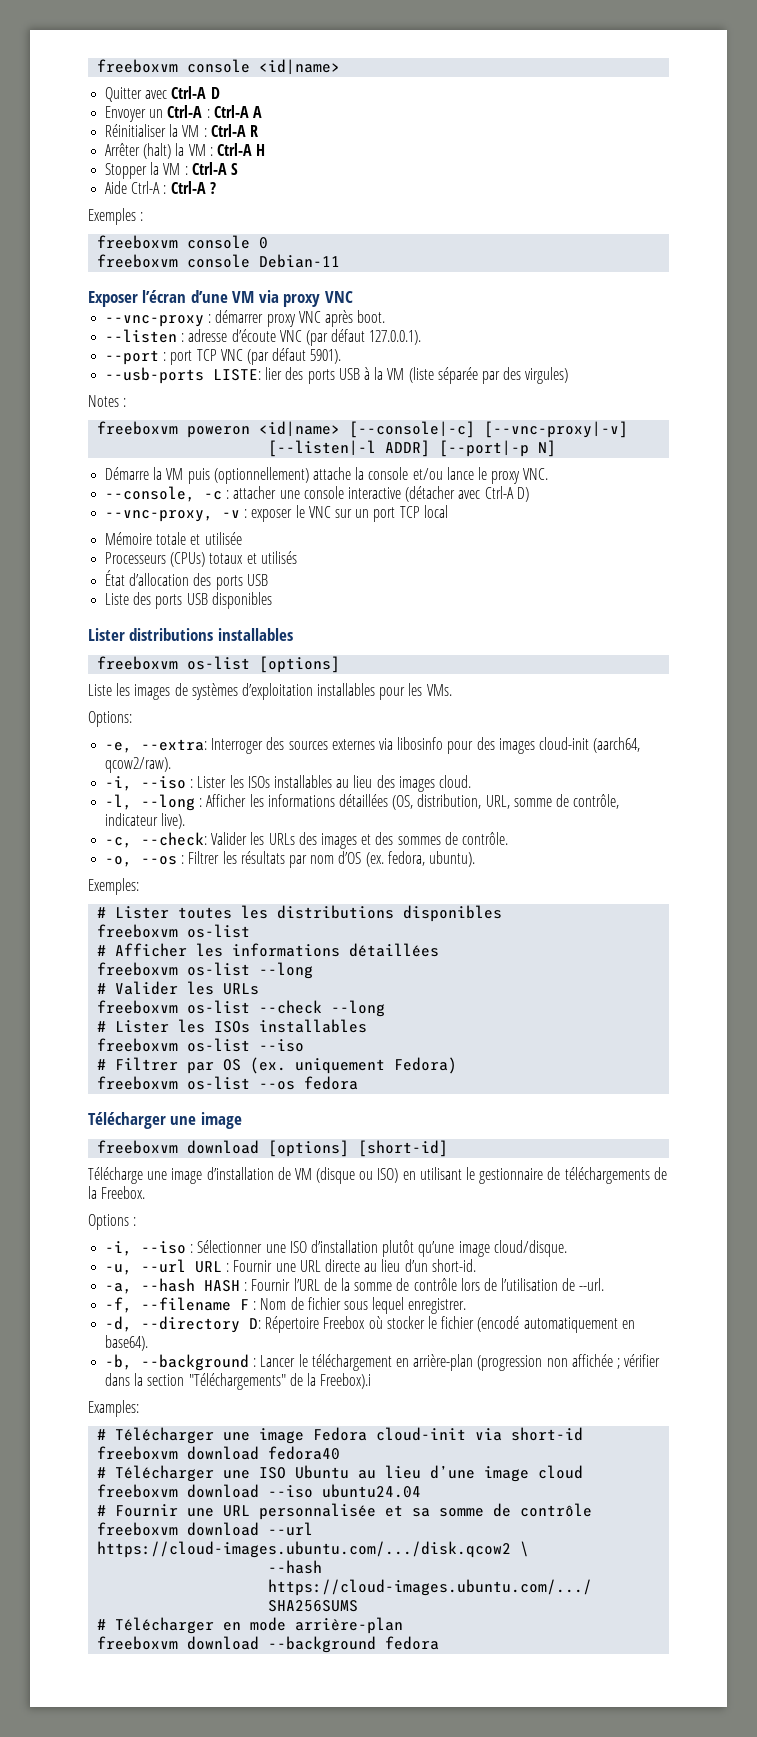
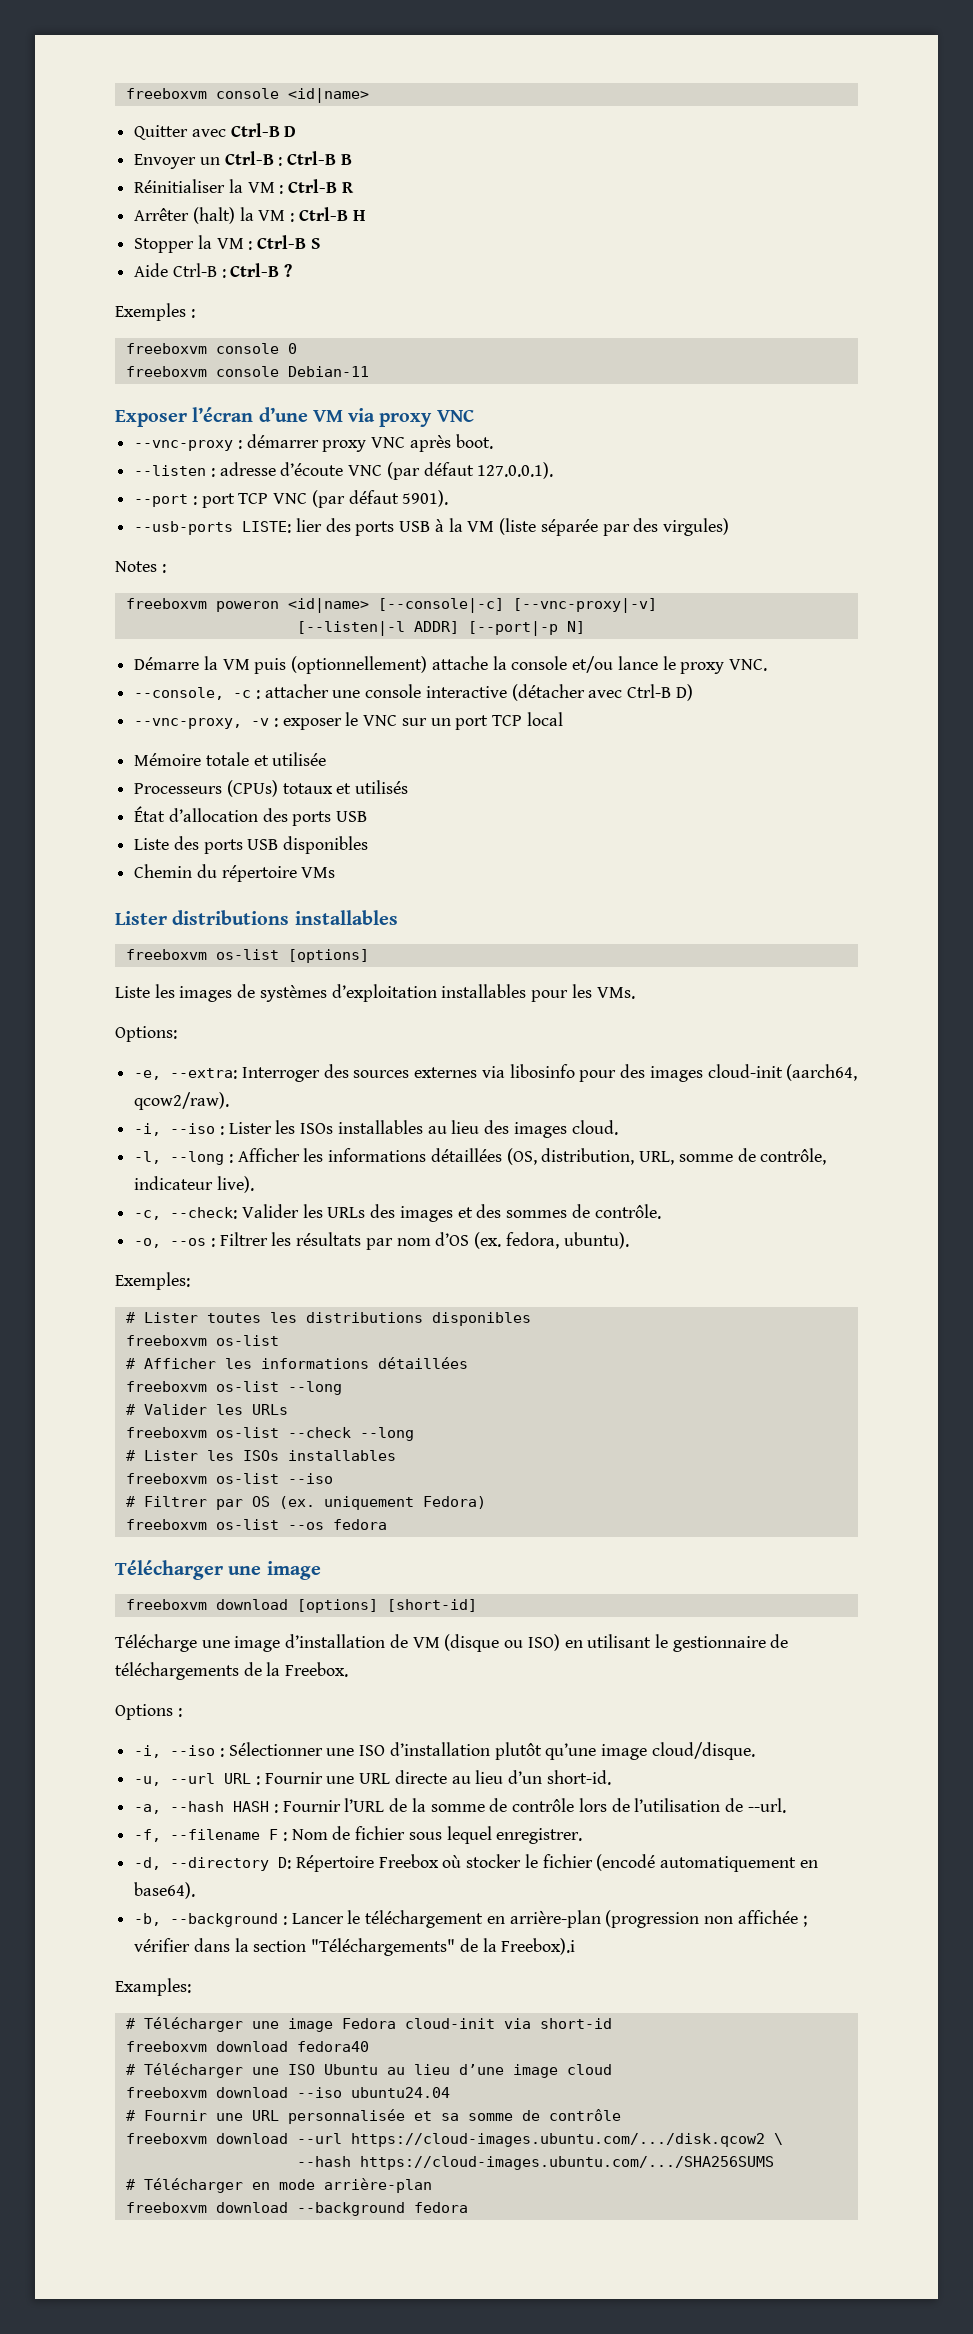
- Quitter avec Ctrl-A D
+ Quitter avec Ctrl-B D
- Envoyer un Ctrl-A : Ctrl-A A
+ Envoyer un Ctrl-B : Ctrl-B B
- Réinitialiser la VM : Ctrl-A R
+ Réinitialiser la VM : Ctrl-B R
- Arrêter (halt) la VM : Ctrl-A H
+ Arrêter (halt) la VM : Ctrl-B H
- Stopper la VM : Ctrl-A S
+ Stopper la VM : Ctrl-B S
- Aide Ctrl-A : Ctrl-A ?
+ Aide Ctrl-B : Ctrl-B ?
- --console, -c : attacher une console interactive (détacher avec Ctrl-A D)
+ --console, -c : attacher une console interactive (détacher avec Ctrl-B D)
+ Chemin du répertoire VMs

